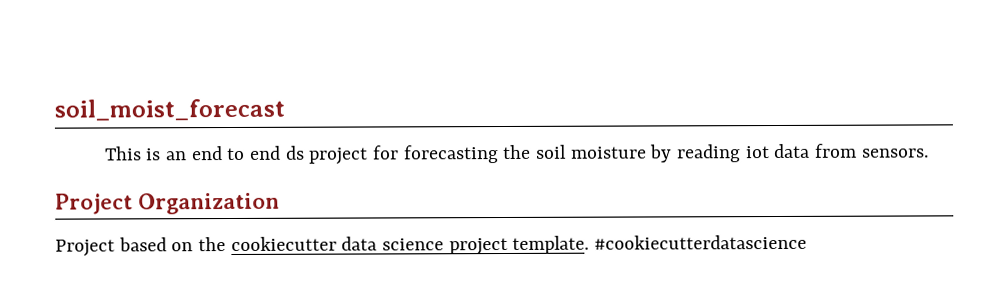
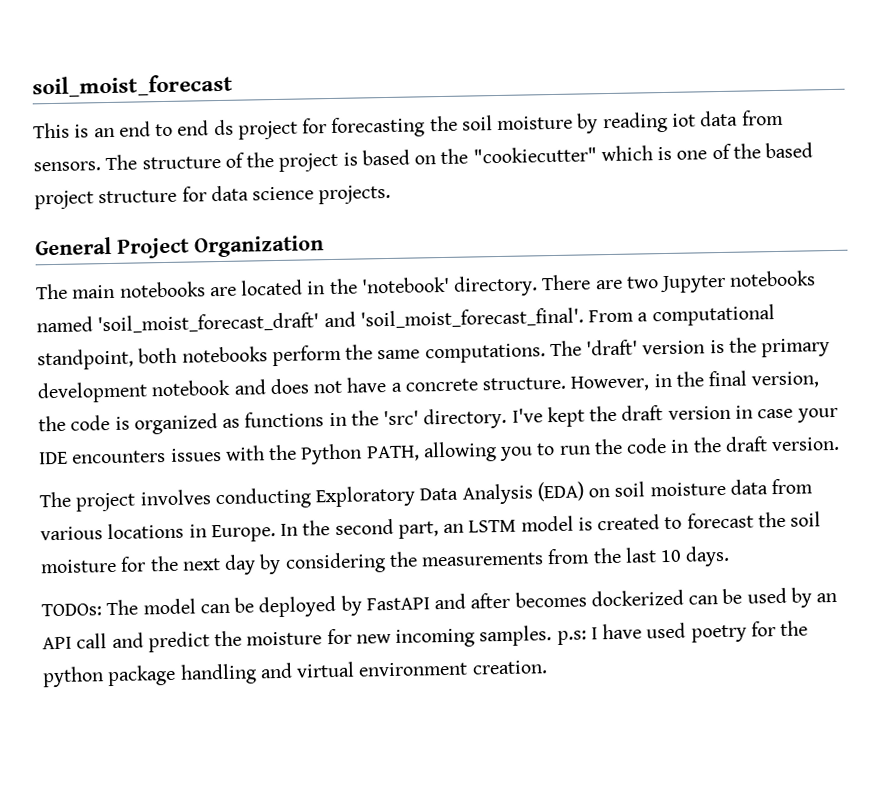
- This is an end to end ds project for forecasting the soil moisture by reading iot data from sensors.
- Project Organization
- Project based on the cookiecutter data science project template. #cookiecutterdatascience
+ This is an end to end ds project for forecasting the soil moisture by reading iot data from sensors. The structure of the project is based on the "cookiecutter" which is one of the based project structure for data science projects.
+ General Project Organization
+ The main notebooks are located in the 'notebook' directory. There are two Jupyter notebooks named 'soil_moist_forecast_draft' and 'soil_moist_forecast_final'. From a computational standpoint, both notebooks perform the same computations. The 'draft' version is the primary development notebook and does not have a concrete structure. However, in the final version, the code is organized as functions in the 'src' directory. I've kept the draft version in case your IDE encounters issues with the Python PATH, allowing you to run the code in the draft version.
+ The project involves conducting Exploratory Data Analysis (EDA) on soil moisture data from various locations in Europe. In the second part, an LSTM model is created to forecast the soil moisture for the next day by considering the measurements from the last 10 days.
+ TODOs: The model can be deployed by FastAPI and after becomes dockerized can be used by an API call and predict the moisture for new incoming samples. p.s: I have used poetry for the python package handling and virtual environment creation.

